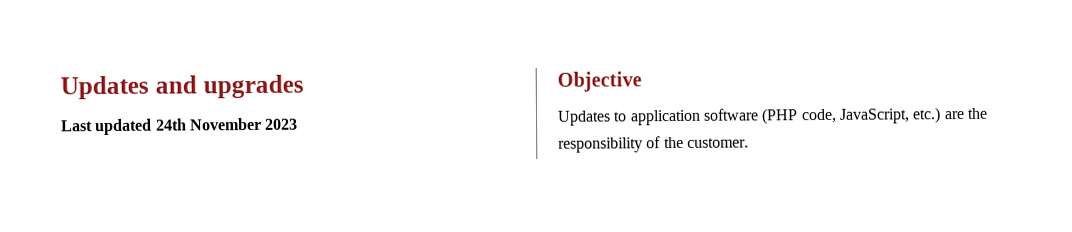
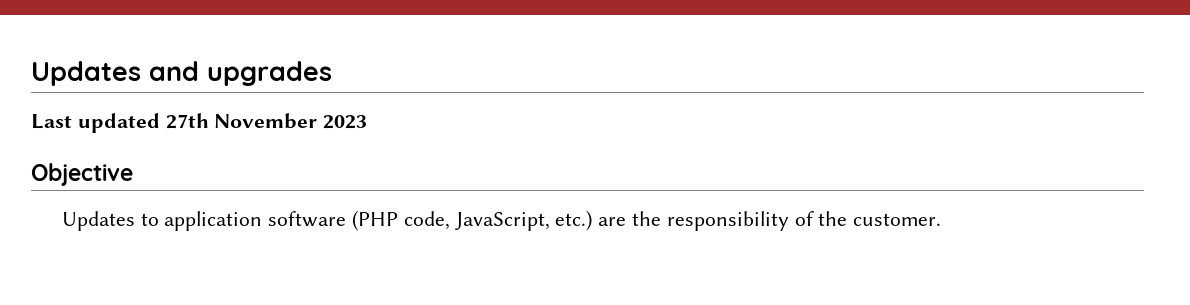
- Last updated 24th November 2023
+ Last updated 27th November 2023

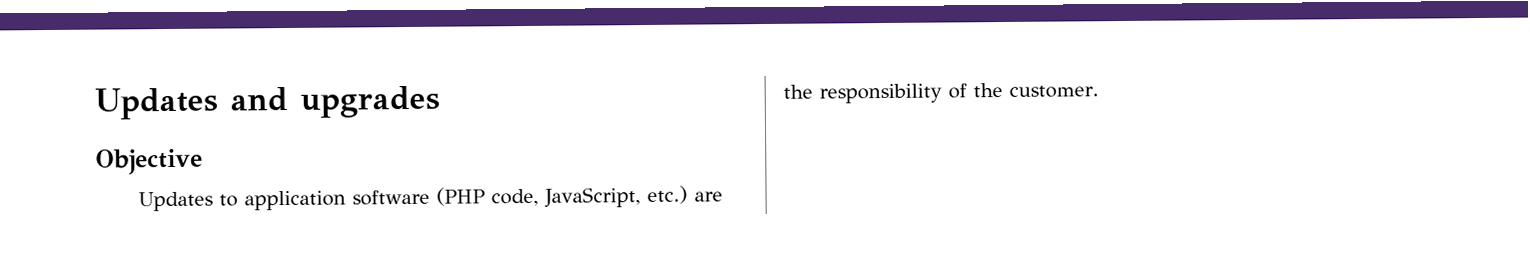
- Last updated 27th November 2023

